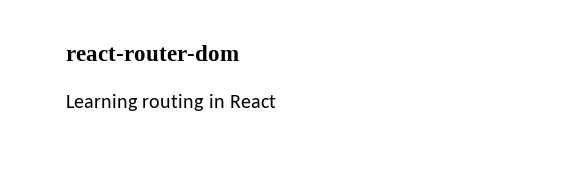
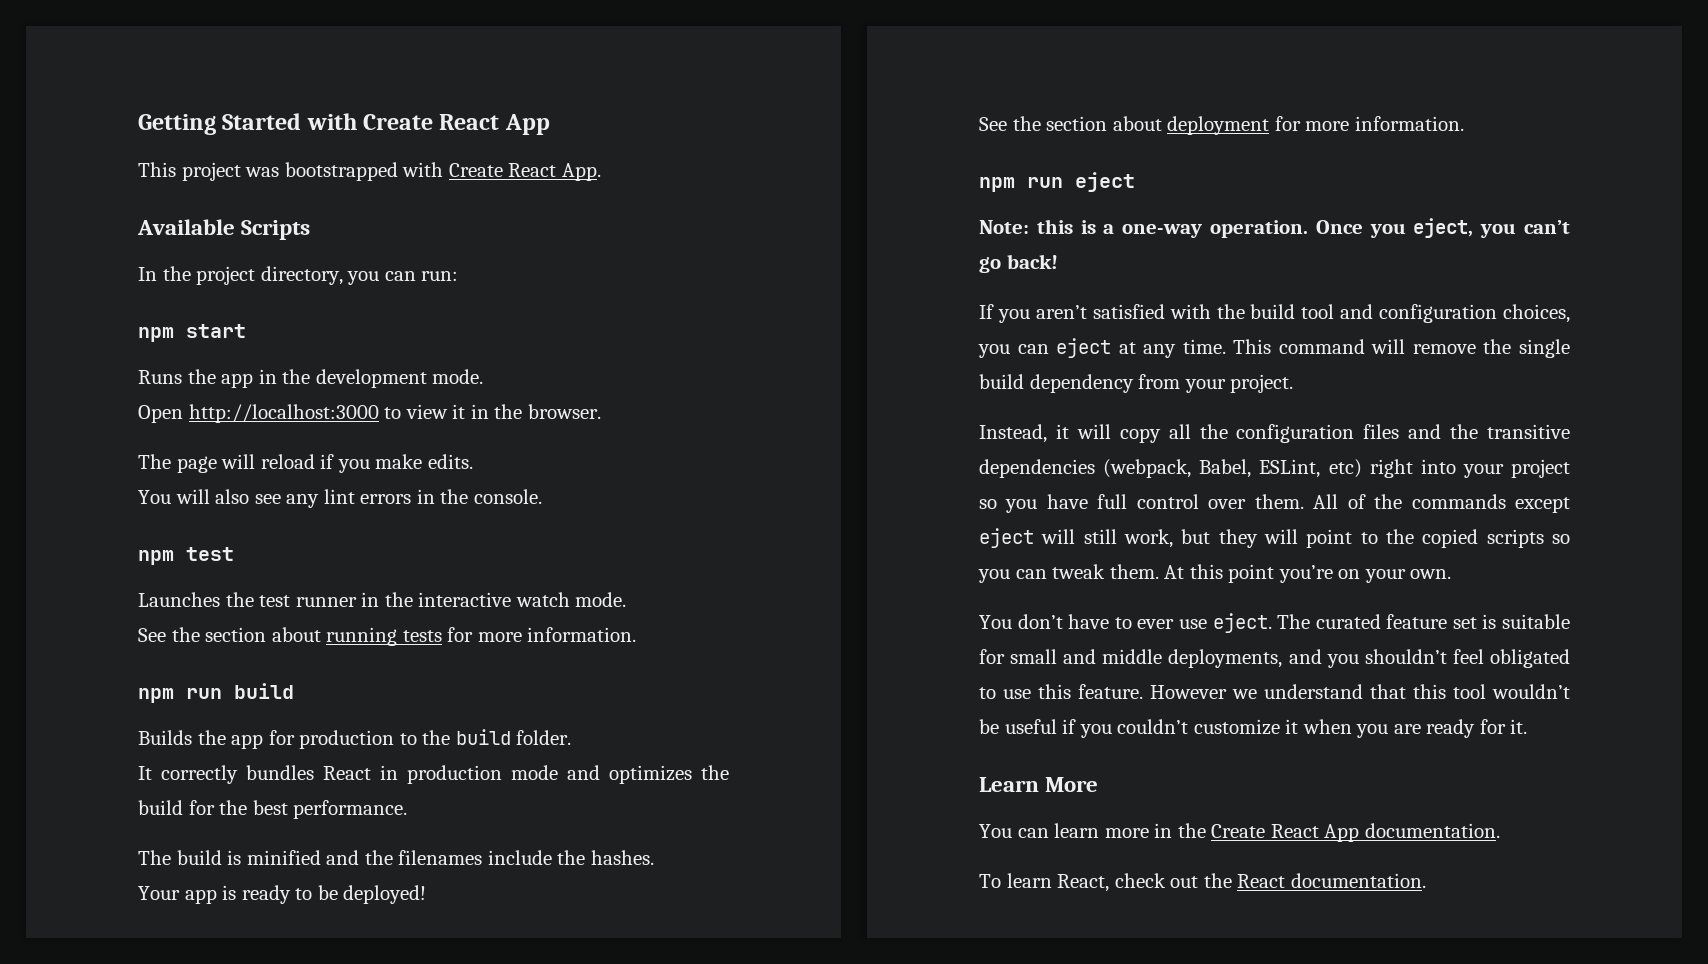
- react-router-dom
- Learning routing in React
+ Getting Started with Create React App
+ This project was bootstrapped with Create React App.
+ Available Scripts
+ In the project directory, you can run:
+ npm start
+ Runs the app in the development mode.
+ Open http://localhost:3000 to view it in the browser.
+ The page will reload if you make edits.
+ You will also see any lint errors in the console.
+ npm test
+ Launches the test runner in the interactive watch mode.
+ See the section about running tests for more information.
+ npm run build
+ Builds the app for production to the build folder.
+ It correctly bundles React in production mode and optimizes the build for the best performance.
+ The build is minified and the filenames include the hashes.
+ Your app is ready to be deployed!
+ See the section about deployment for more information.
+ npm run eject
+ Note: this is a one-way operation. Once you eject, you can’t go back!
+ If you aren’t satisfied with the build tool and configuration choices, you can eject at any time. This command will remove the single build dependency from your project.
+ Instead, it will copy all the configuration files and the transitive dependencies (webpack, Babel, ESLint, etc) right into your project so you have full control over them. All of the commands except eject will still work, but they will point to the copied scripts so you can tweak them. At this point you’re on your own.
+ You don’t have to ever use eject. The curated feature set is suitable for small and middle deployments, and you shouldn’t feel obligated to use this feature. However we understand that this tool wouldn’t be useful if you couldn’t customize it when you are ready for it.
+ Learn More
+ You can learn more in the Create React App documentation.
+ To learn React, check out the React documentation.

